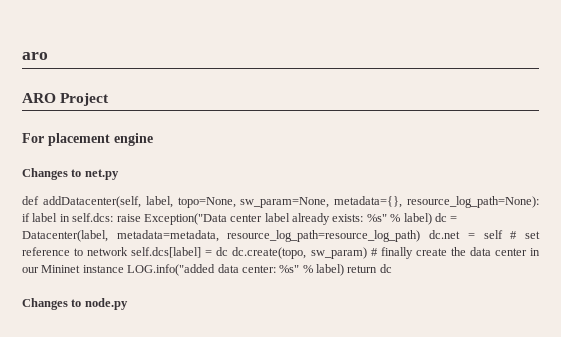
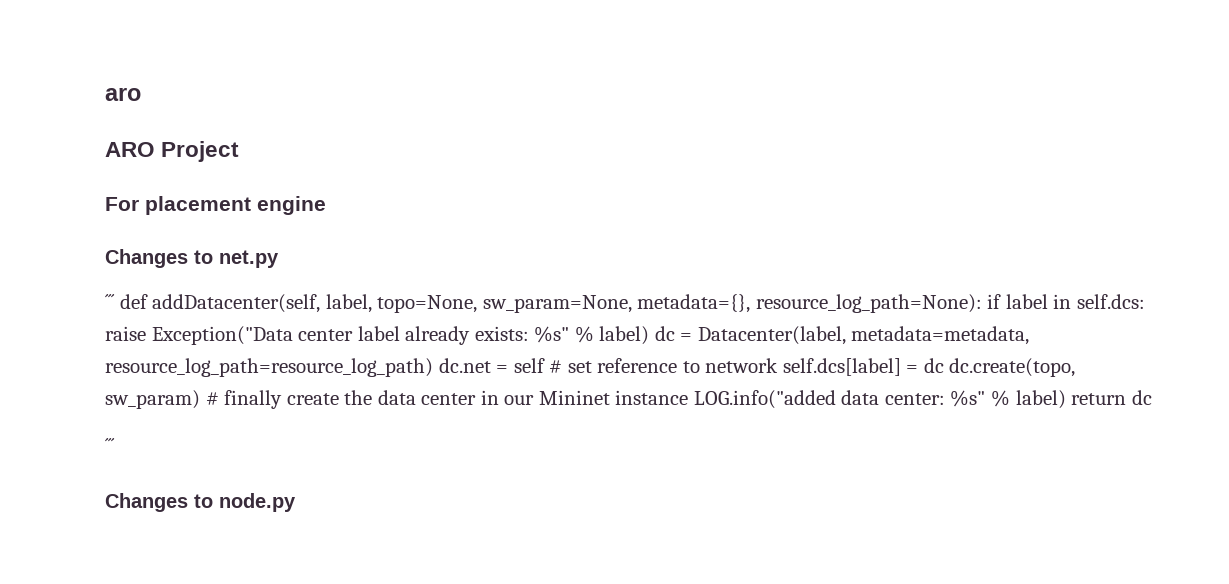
- def addDatacenter(self, label, topo=None, sw_param=None, metadata={}, resource_log_path=None): if label in self.dcs: raise Exception("Data center label already exists: %s" % label) dc = Datacenter(label, metadata=metadata, resource_log_path=resource_log_path) dc.net = self # set reference to network self.dcs[label] = dc dc.create(topo, sw_param) # finally create the data center in our Mininet instance LOG.info("added data center: %s" % label) return dc
+ ´´´ def addDatacenter(self, label, topo=None, sw_param=None, metadata={}, resource_log_path=None): if label in self.dcs: raise Exception("Data center label already exists: %s" % label) dc = Datacenter(label, metadata=metadata, resource_log_path=resource_log_path) dc.net = self # set reference to network self.dcs[label] = dc dc.create(topo, sw_param) # finally create the data center in our Mininet instance LOG.info("added data center: %s" % label) return dc
+ ´´´

